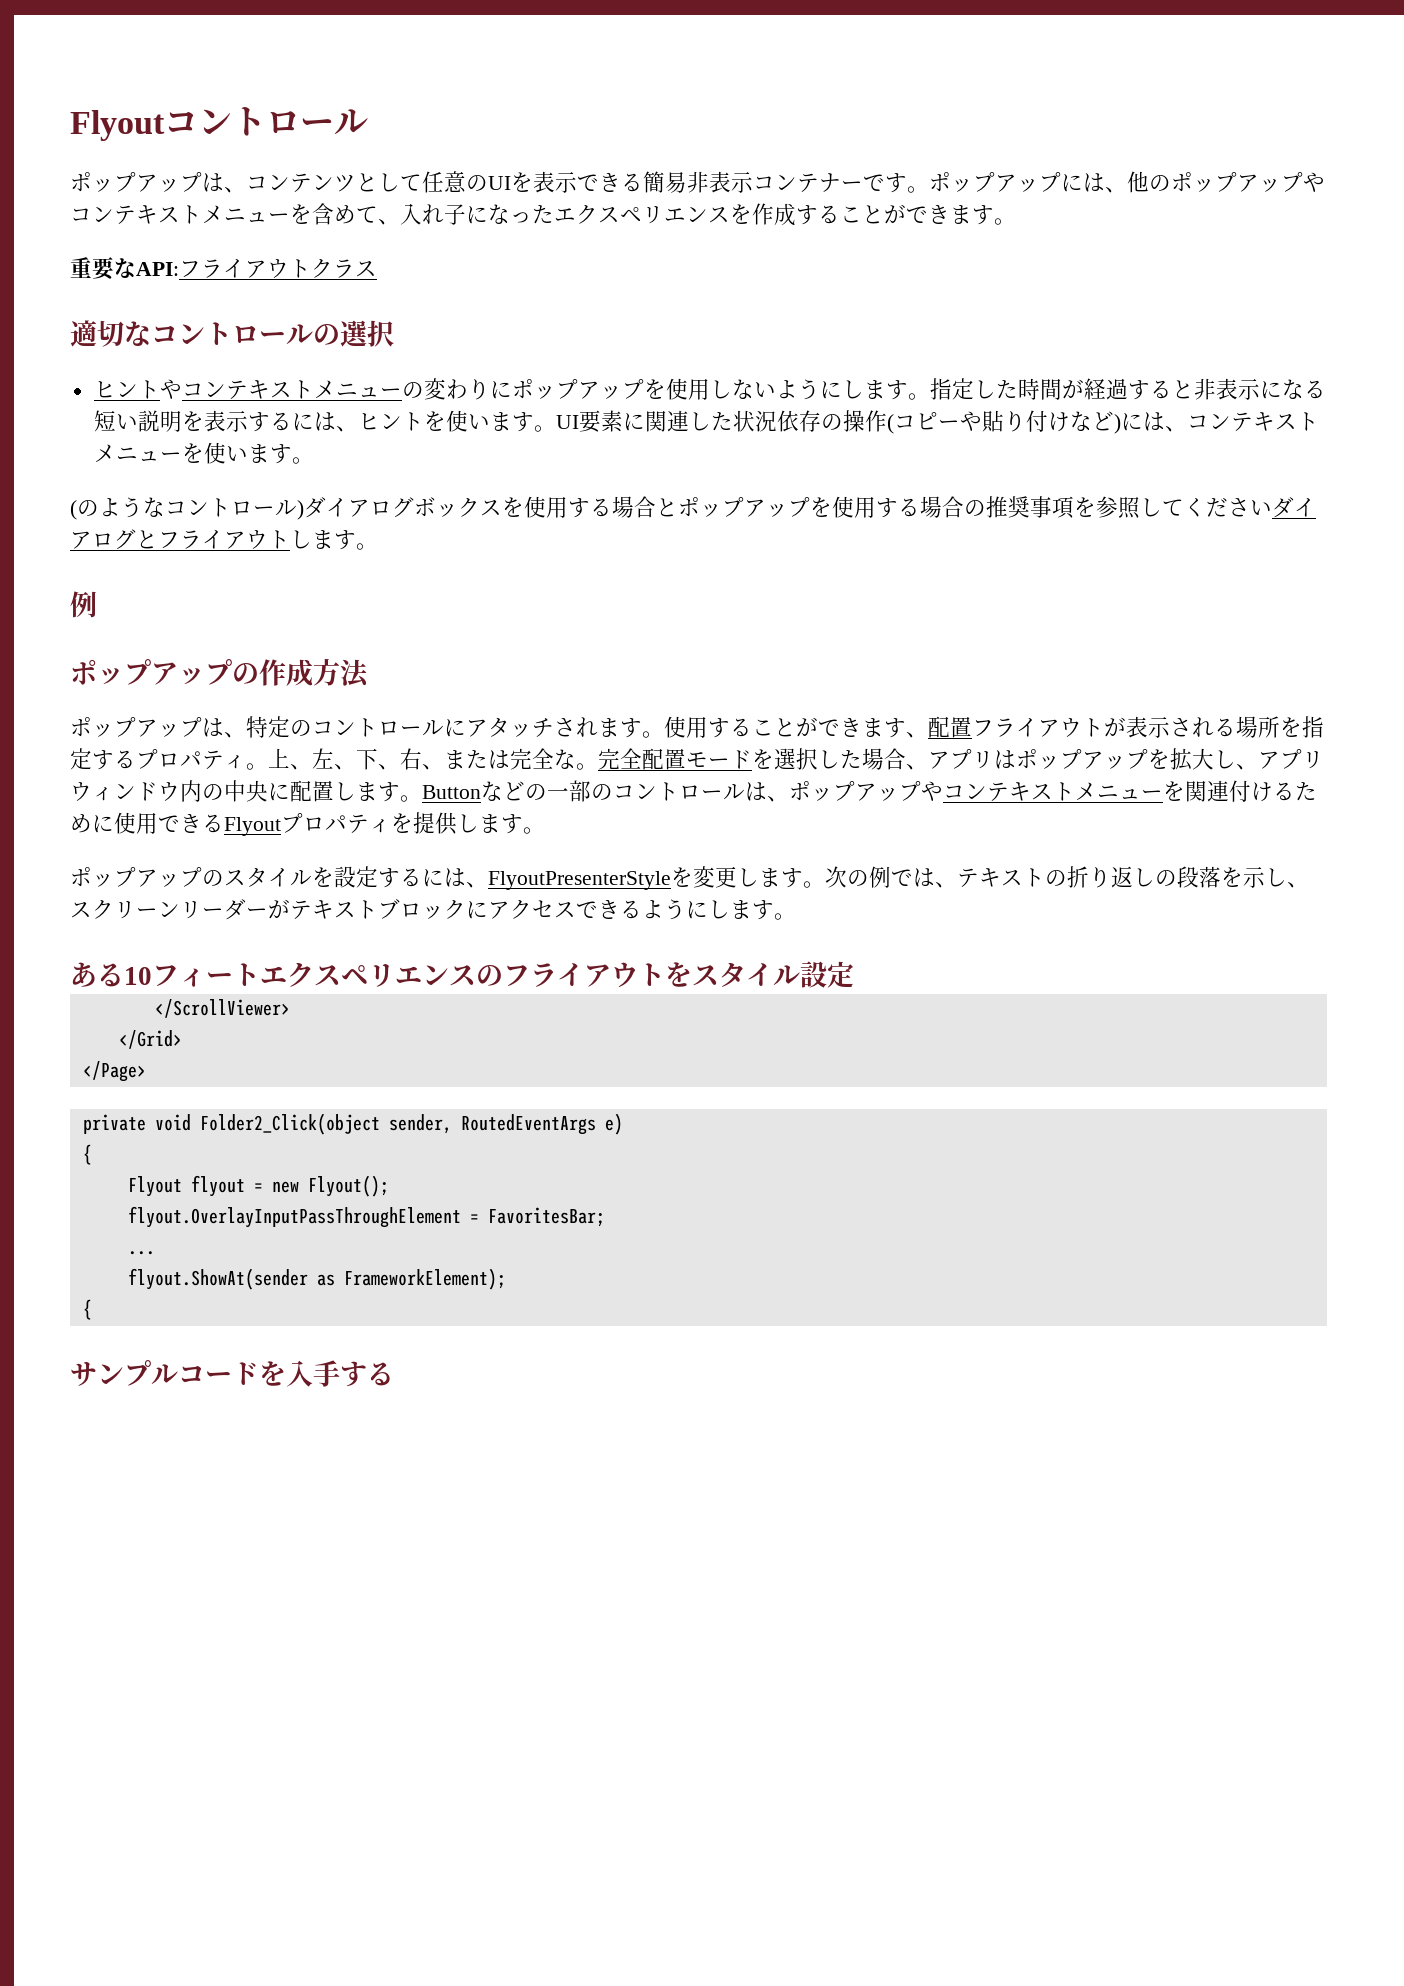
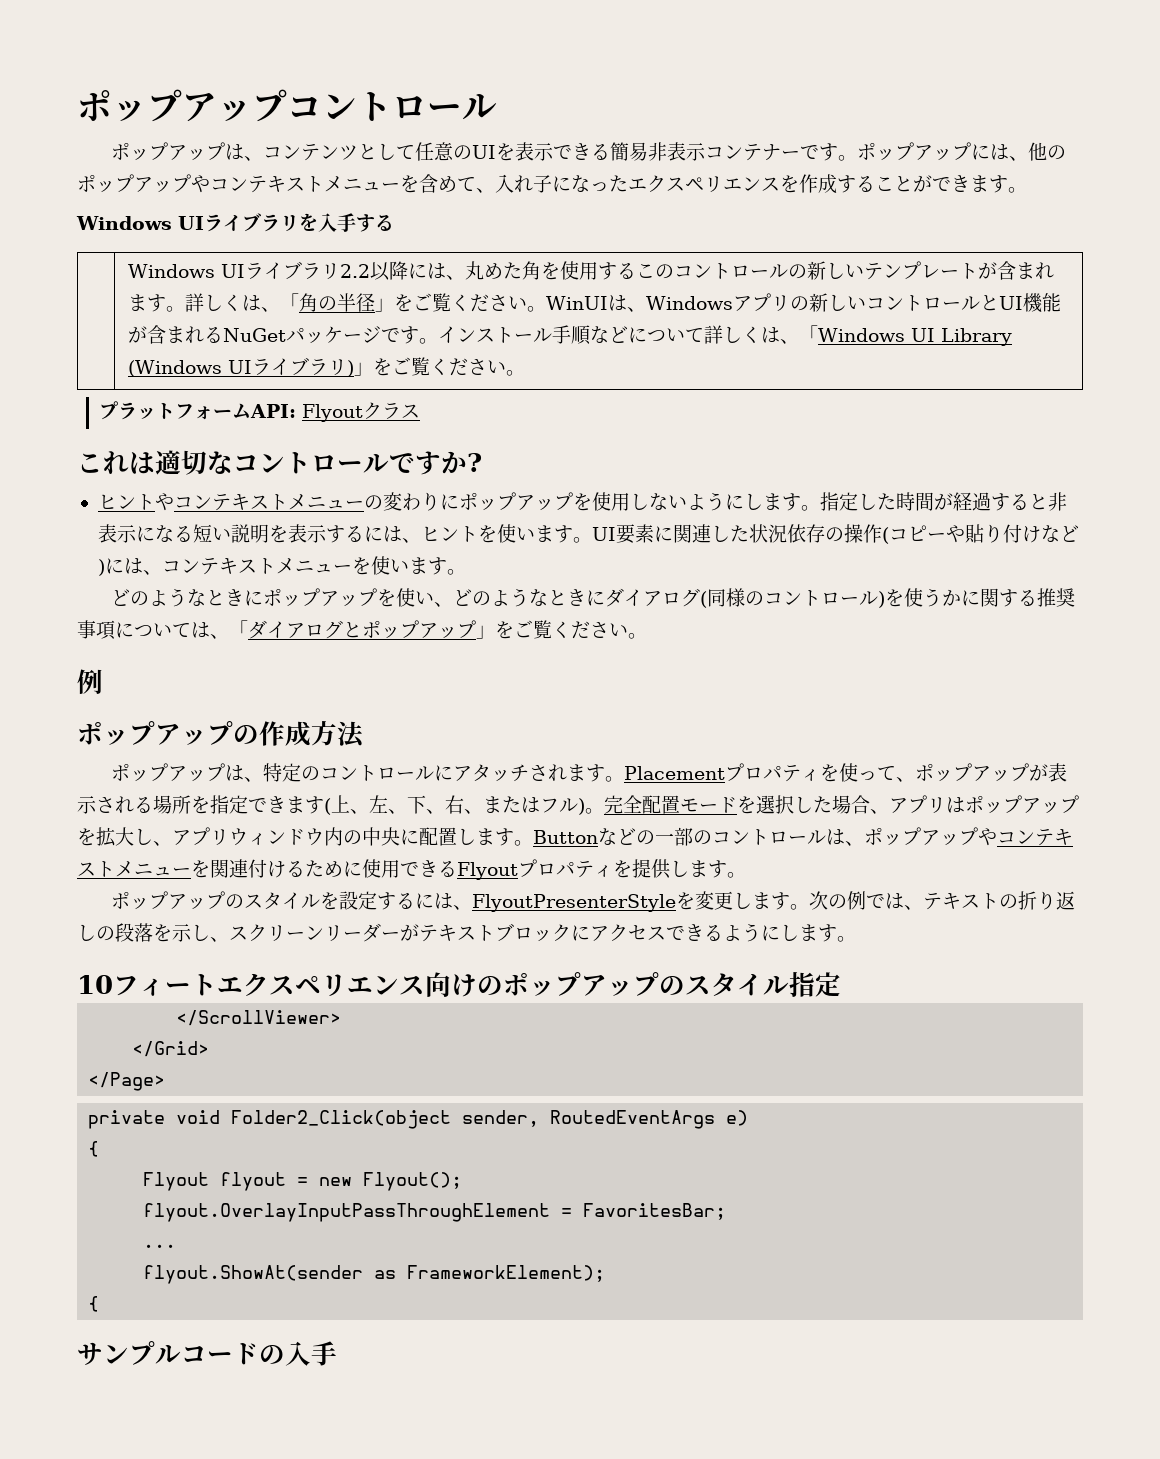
- Flyoutコントロール
+ ポップアップコントロール
- 重要なAPI:フライアウトクラス
+ Windows UIライブラリを入手する
+ | Windows UIライブラリ2.2以降には、丸めた角を使用するこのコントロールの新しいテンプレートが含まれます。詳しくは、「角の半径」をご覧ください。WinUIは、Windowsアプリの新しいコントロールとUI機能が含まれるNuGetパッケージです。インストール手順などについて詳しくは、「Windows UI Library (Windows UIライブラリ)」をご覧ください。
+ プラットフォームAPI: Flyoutクラス
- 適切なコントロールの選択
+ これは適切なコントロールですか?
- (のようなコントロール)ダイアログボックスを使用する場合とポップアップを使用する場合の推奨事項を参照してくださいダイアログとフライアウトします。
+ どのようなときにポップアップを使い、どのようなときにダイアログ(同様のコントロール)を使うかに関する推奨事項については、「ダイアログとポップアップ」をご覧ください。
- 使用することができます、配置フライアウトが表示される場所を指定するプロパティ。上、左、下、右、または完全な。
+ Placementプロパティを使って、ポップアップが表示される場所を指定できます(上、左、下、右、またはフル)。
- ある10フィートエクスペリエンスのフライアウトをスタイル設定
+ 10フィートエクスペリエンス向けのポップアップのスタイル指定
- サンプルコードを入手する
+ サンプルコードの入手

